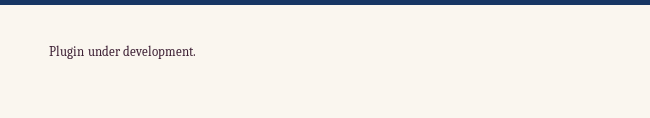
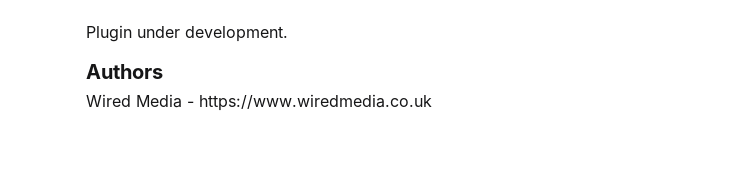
+ Authors
+ Wired Media - https://www.wiredmedia.co.uk

